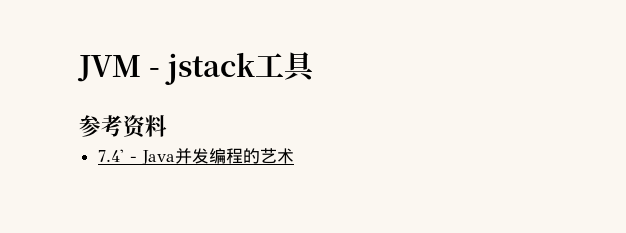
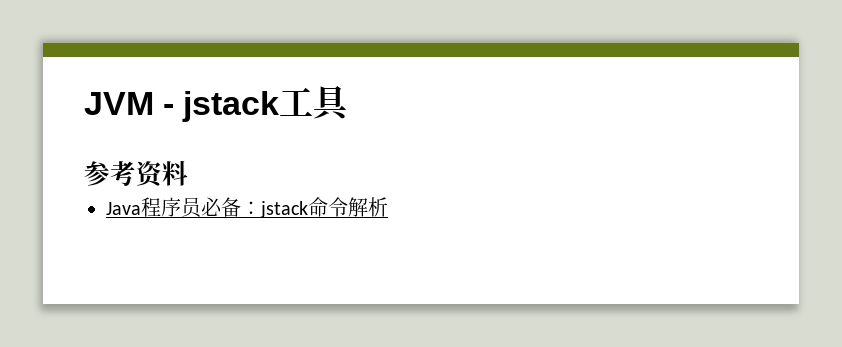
- 7.4' - Java并发编程的艺术
+ Java程序员必备：jstack命令解析

